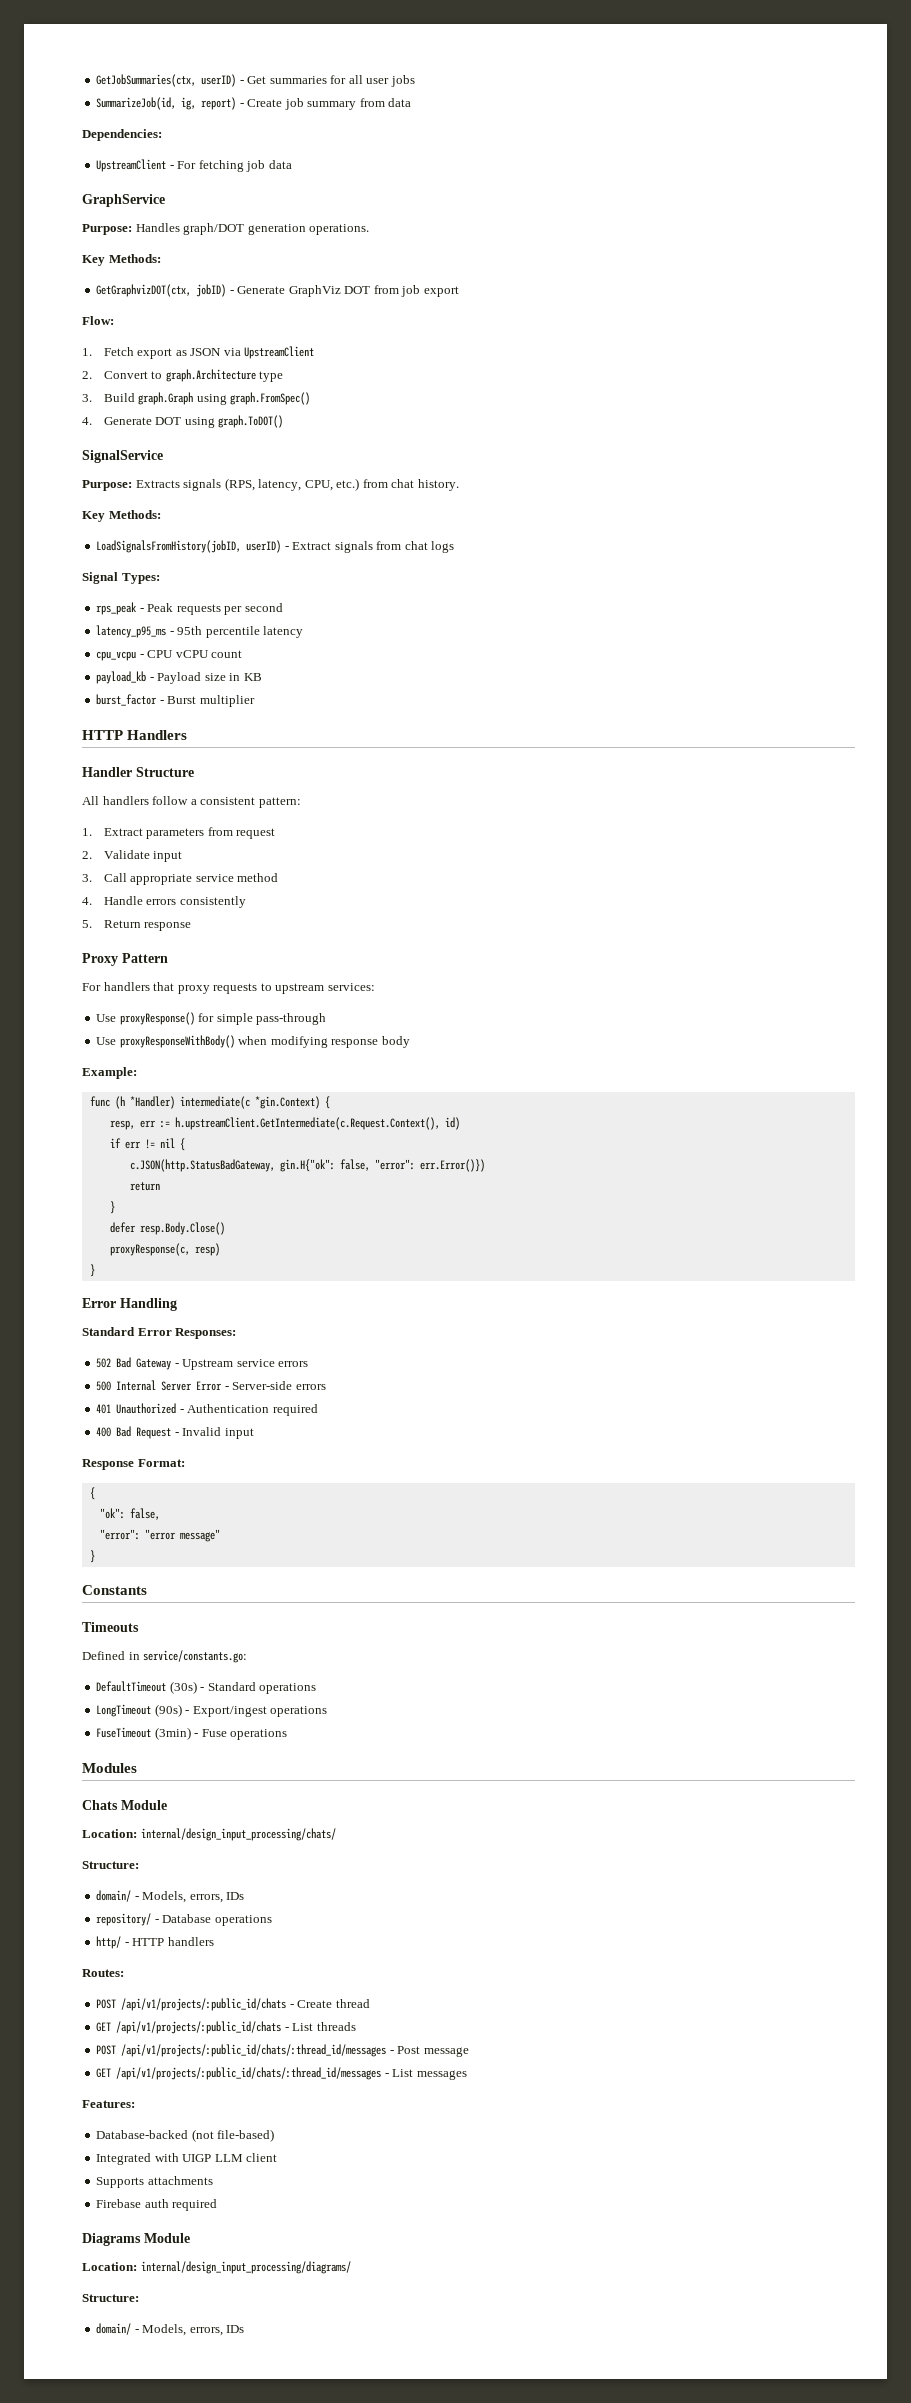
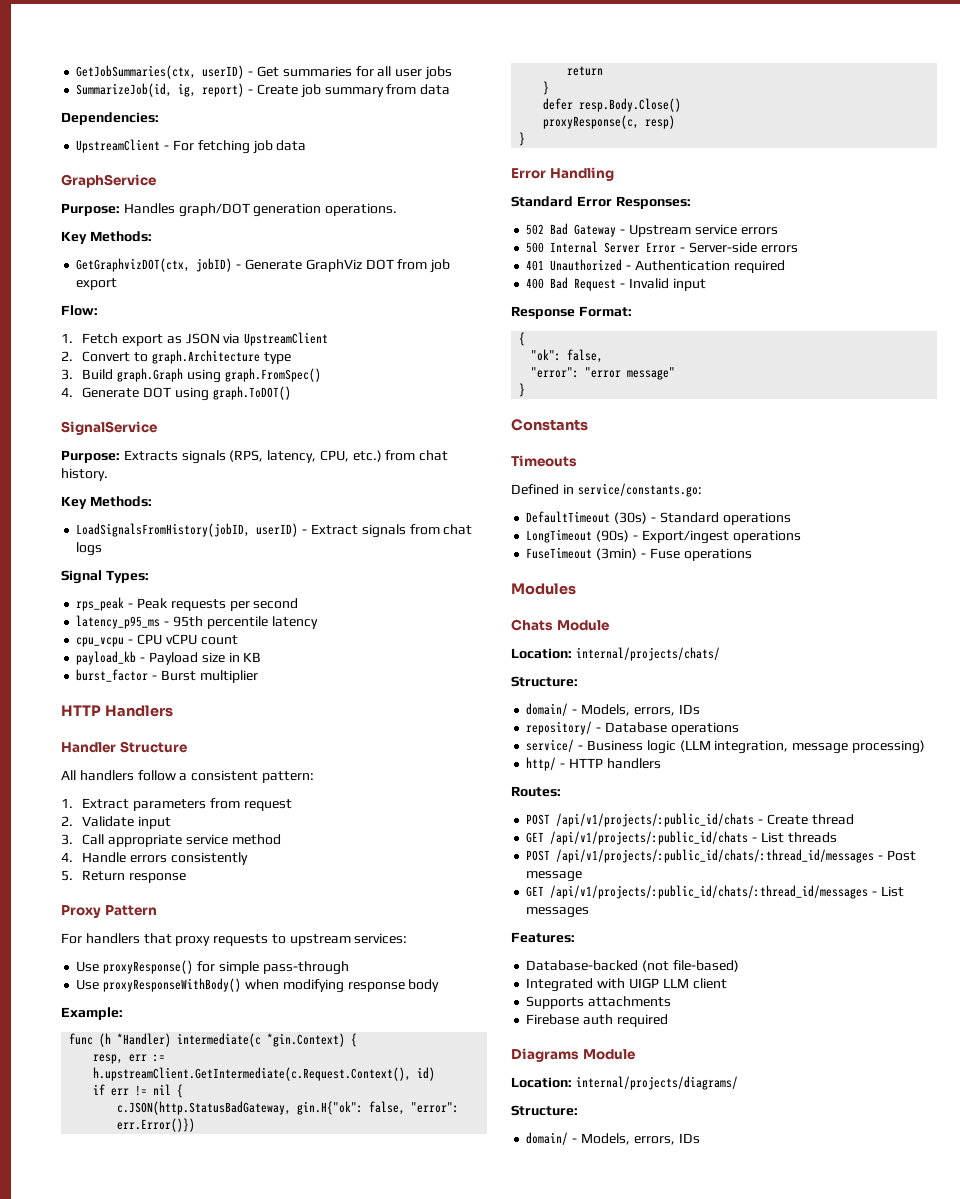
- Location: internal/design_input_processing/chats/
+ Location: internal/projects/chats/
+ service/ - Business logic (LLM integration, message processing)
- Location: internal/design_input_processing/diagrams/
+ Location: internal/projects/diagrams/

